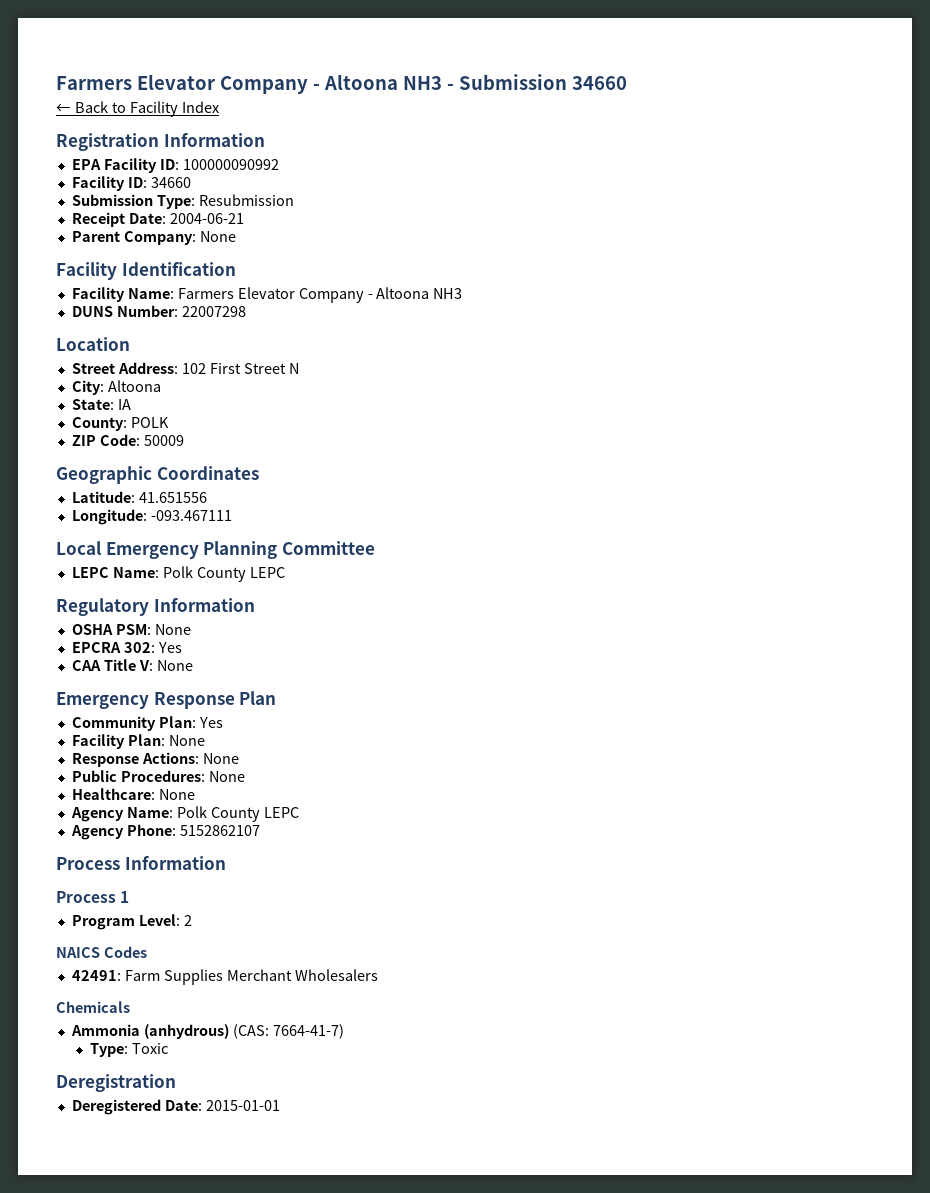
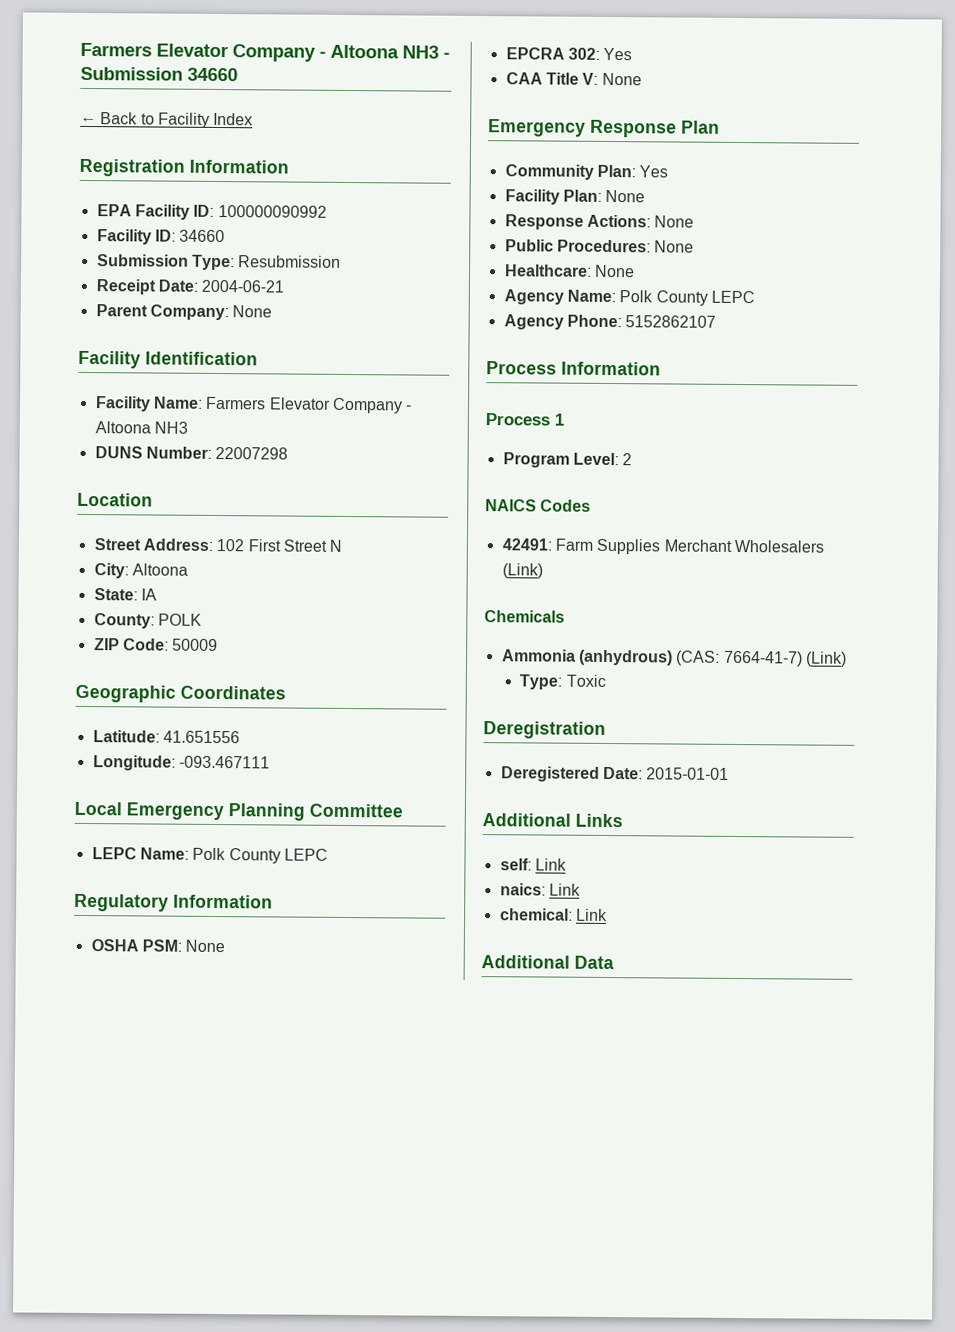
- 42491: Farm Supplies Merchant Wholesalers
+ 42491: Farm Supplies Merchant Wholesalers (Link)
- Ammonia (anhydrous) (CAS: 7664-41-7)
+ Ammonia (anhydrous) (CAS: 7664-41-7) (Link)
+ Additional Links
+ self: Link
+ naics: Link
+ chemical: Link
+ Additional Data

